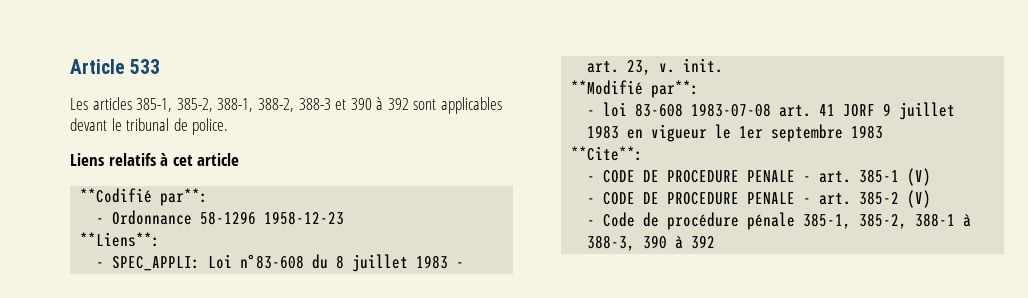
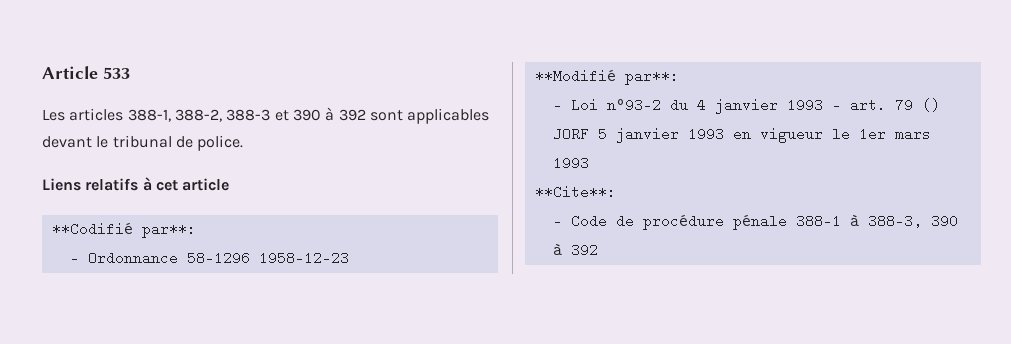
- Les articles 385-1, 385-2, 388-1, 388-2, 388-3 et 390 à 392 sont applicables devant le tribunal de police.
+ Les articles 388-1, 388-2, 388-3 et 390 à 392 sont applicables devant le tribunal de police.
- **Liens**:
- - SPEC_APPLI: Loi n°83-608 du 8 juillet 1983 - art. 23, v. init.
  **Modifié par**:
- - loi 83-608 1983-07-08 art. 41 JORF 9 juillet 1983 en vigueur le 1er septembre 1983
+ - Loi n°93-2 du 4 janvier 1993 - art. 79 () JORF 5 janvier 1993 en vigueur le 1er mars 1993
- - CODE DE PROCEDURE PENALE - art. 385-1 (V)
- - CODE DE PROCEDURE PENALE - art. 385-2 (V)
- - Code de procédure pénale 385-1, 385-2, 388-1 à 388-3, 390 à 392
+ - Code de procédure pénale 388-1 à 388-3, 390 à 392

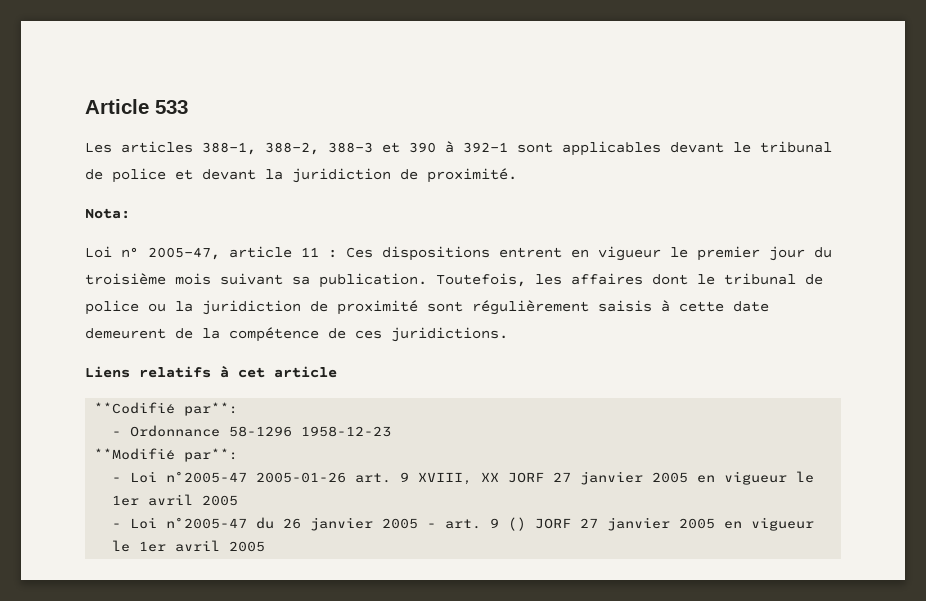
- Les articles 388-1, 388-2, 388-3 et 390 à 392 sont applicables devant le tribunal de police.
+ Les articles 388-1, 388-2, 388-3 et 390 à 392-1 sont applicables devant le tribunal de police et devant la juridiction de proximité.
+ Nota:
+ Loi n° 2005-47, article 11 : Ces dispositions entrent en vigueur le premier jour du troisième mois suivant sa publication. Toutefois, les affaires dont le tribunal de police ou la juridiction de proximité sont régulièrement saisis à cette date demeurent de la compétence de ces juridictions.
- - Loi n°93-2 du 4 janvier 1993 - art. 79 () JORF 5 janvier 1993 en vigueur le 1er mars 1993
- **Cite**:
- - Code de procédure pénale 388-1 à 388-3, 390 à 392
+ - Loi n°2005-47 2005-01-26 art. 9 XVIII, XX JORF 27 janvier 2005 en vigueur le 1er avril 2005
+ - Loi n°2005-47 du 26 janvier 2005 - art. 9 () JORF 27 janvier 2005 en vigueur le 1er avril 2005

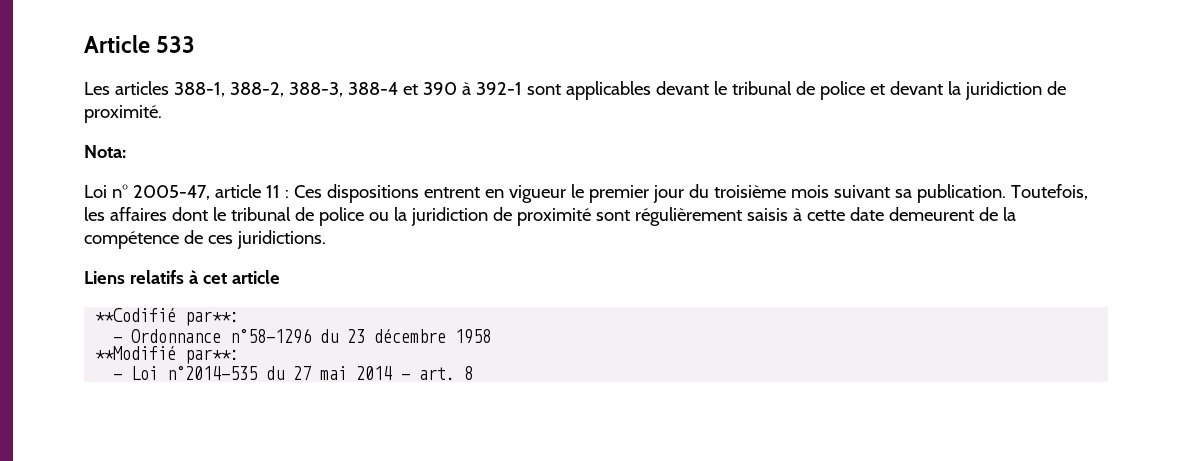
- Les articles 388-1, 388-2, 388-3 et 390 à 392-1 sont applicables devant le tribunal de police et devant la juridiction de proximité.
+ Les articles 388-1, 388-2, 388-3, 388-4 et 390 à 392-1 sont applicables devant le tribunal de police et devant la juridiction de proximité.
- - Ordonnance 58-1296 1958-12-23
+ - Ordonnance n°58-1296 du 23 décembre 1958
- - Loi n°2005-47 2005-01-26 art. 9 XVIII, XX JORF 27 janvier 2005 en vigueur le 1er avril 2005
- - Loi n°2005-47 du 26 janvier 2005 - art. 9 () JORF 27 janvier 2005 en vigueur le 1er avril 2005
+ - Loi n°2014-535 du 27 mai 2014 - art. 8

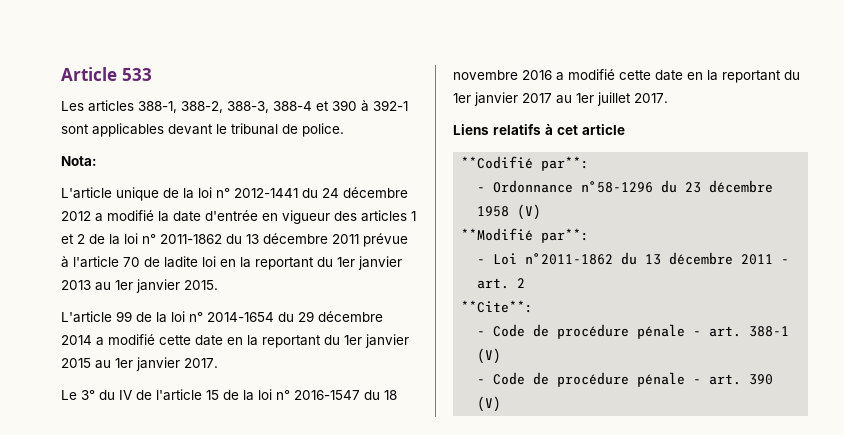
- Les articles 388-1, 388-2, 388-3, 388-4 et 390 à 392-1 sont applicables devant le tribunal de police et devant la juridiction de proximité.
+ Les articles 388-1, 388-2, 388-3, 388-4 et 390 à 392-1 sont applicables devant le tribunal de police.
  Nota:
- Loi n° 2005-47, article 11 : Ces dispositions entrent en vigueur le premier jour du troisième mois suivant sa publication. Toutefois, les affaires dont le tribunal de police ou la juridiction de proximité sont régulièrement saisis à cette date demeurent de la compétence de ces juridictions.
+ L'article unique de la loi n° 2012-1441 du 24 décembre 2012 a modifié la date d'entrée en vigueur des articles 1 et 2 de la loi n° 2011-1862 du 13 décembre 2011 prévue à l'article 70 de ladite loi en la reportant du 1er janvier 2013 au 1er janvier 2015.
+ L'article 99 de la loi n° 2014-1654 du 29 décembre 2014 a modifié cette date en la reportant du 1er janvier 2015 au 1er janvier 2017.
+ Le 3° du IV de l'article 15 de la loi n° 2016-1547 du 18 novembre 2016 a modifié cette date en la reportant du 1er janvier 2017 au 1er juillet 2017.
- - Ordonnance n°58-1296 du 23 décembre 1958
+ - Ordonnance n°58-1296 du 23 décembre 1958 (V)
- - Loi n°2014-535 du 27 mai 2014 - art. 8
+ - Loi n°2011-1862 du 13 décembre 2011 - art. 2
+ **Cite**:
+ - Code de procédure pénale - art. 388-1 (V)
+ - Code de procédure pénale - art. 390 (V)

